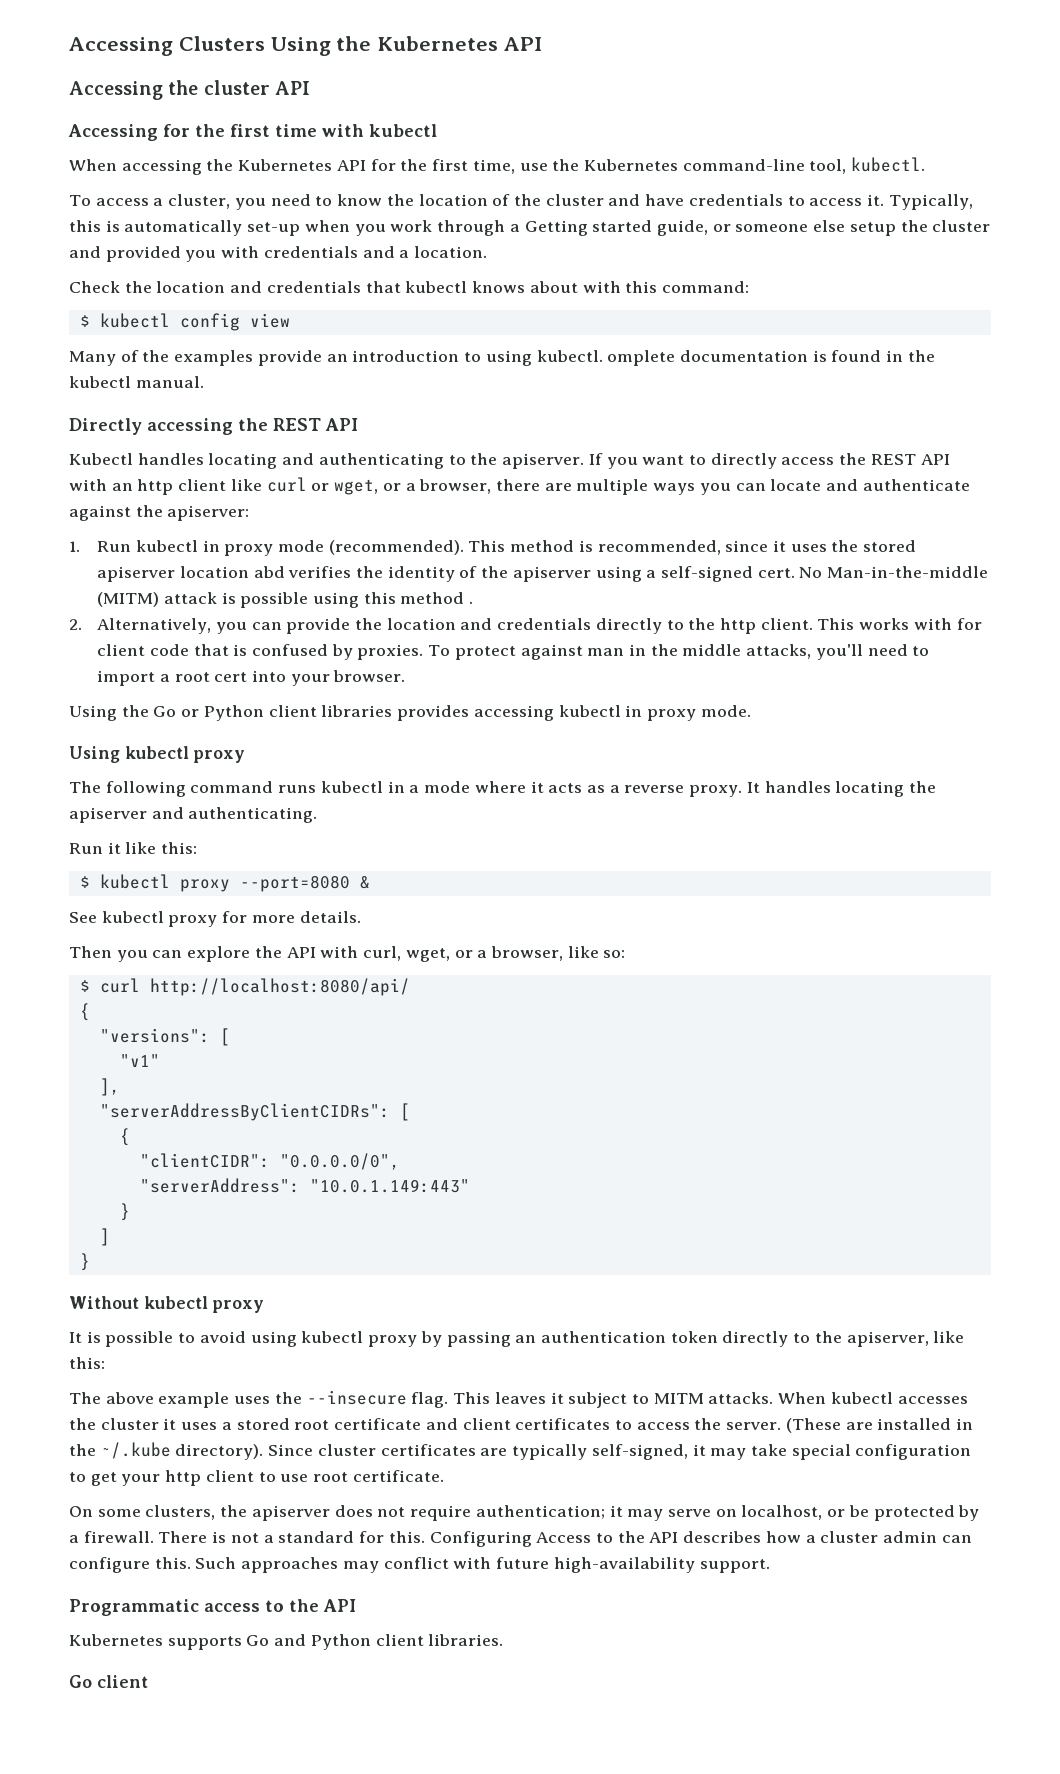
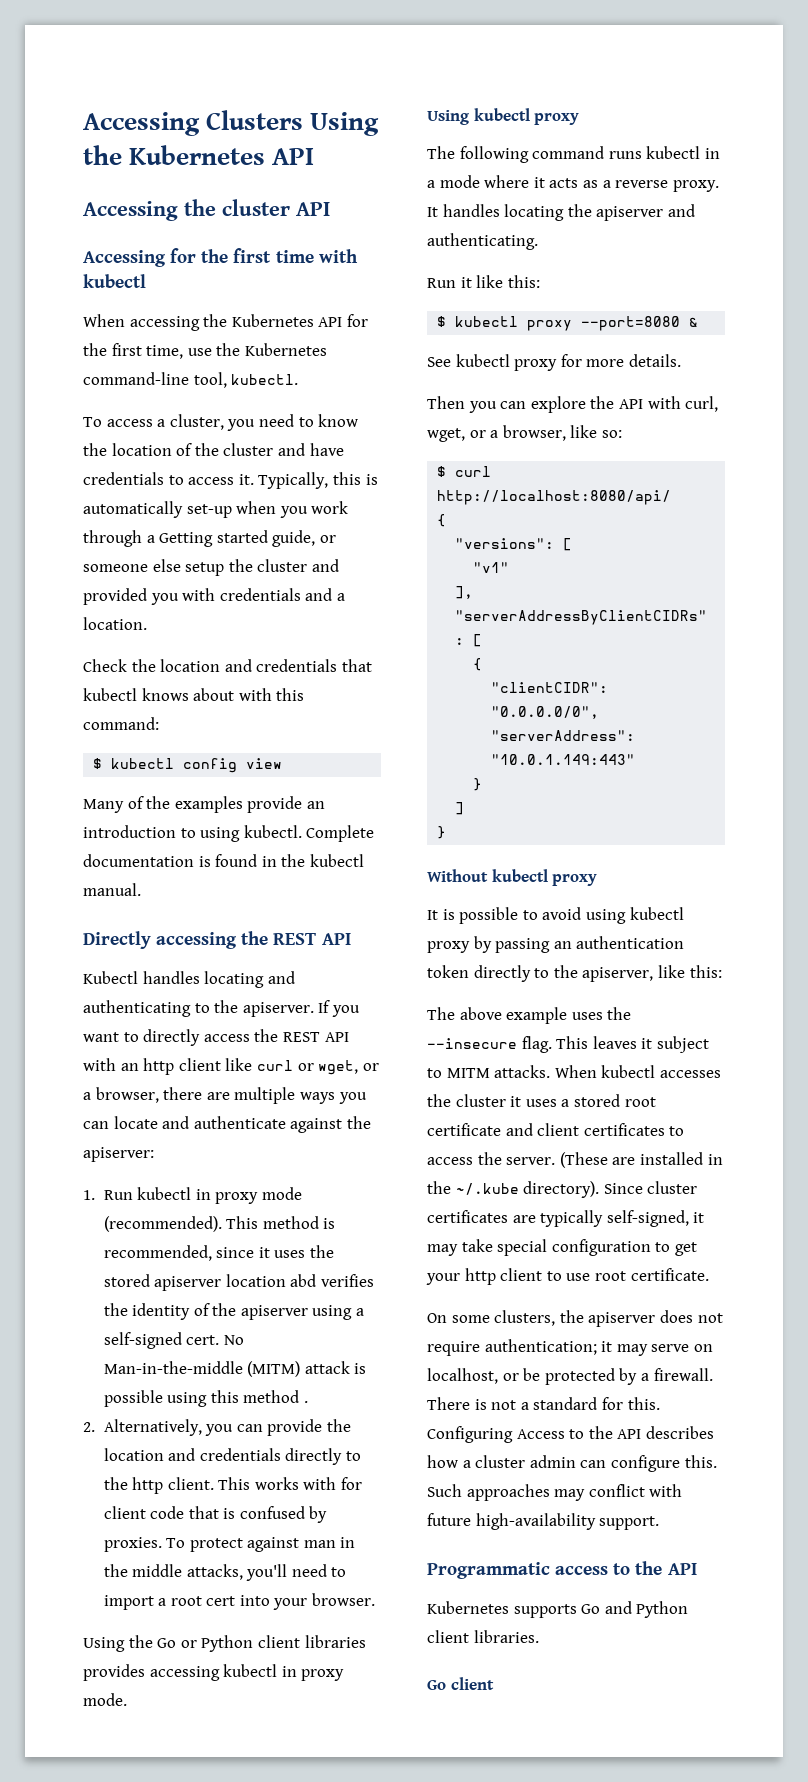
- Many of the examples provide an introduction to using kubectl. omplete documentation is found in the kubectl manual.
+ Many of the examples provide an introduction to using kubectl. Complete documentation is found in the kubectl manual.

